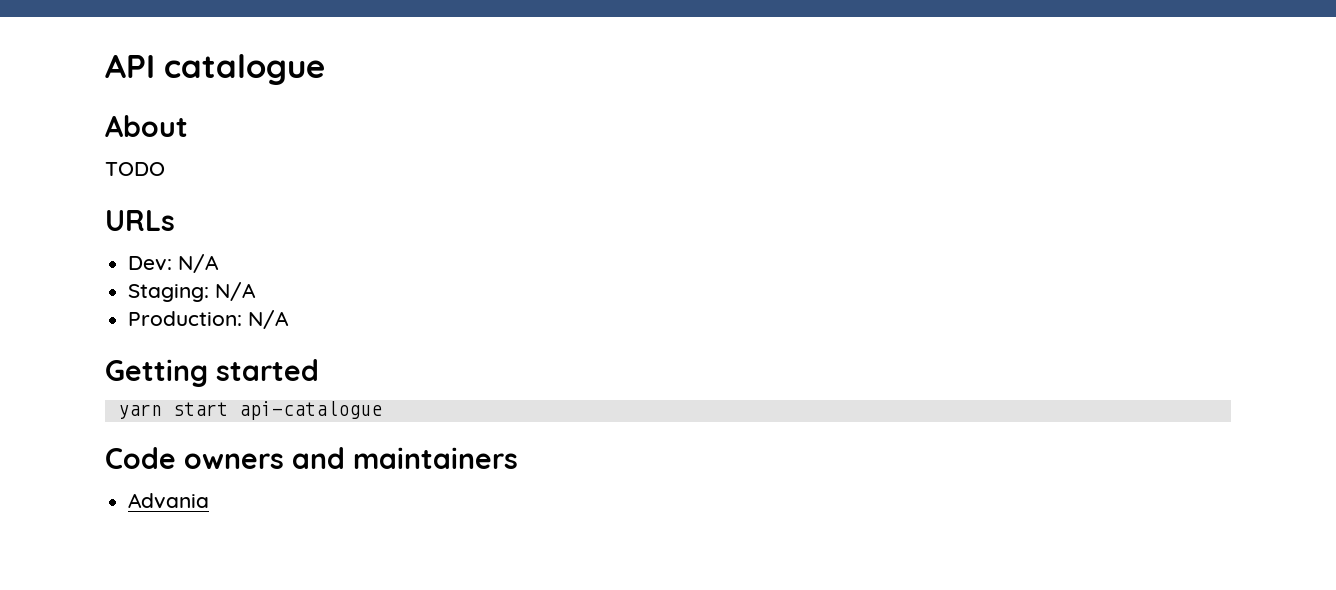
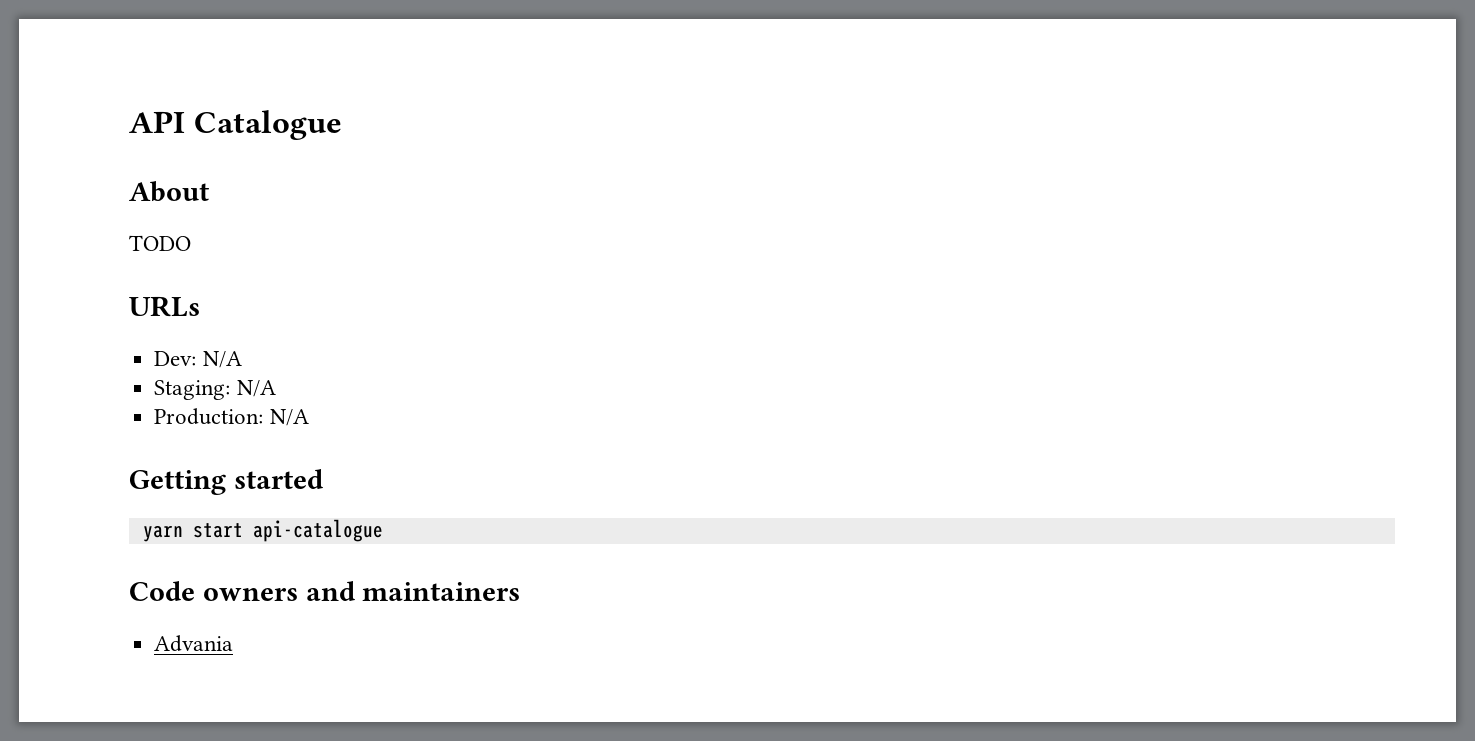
- API catalogue
+ API Catalogue

